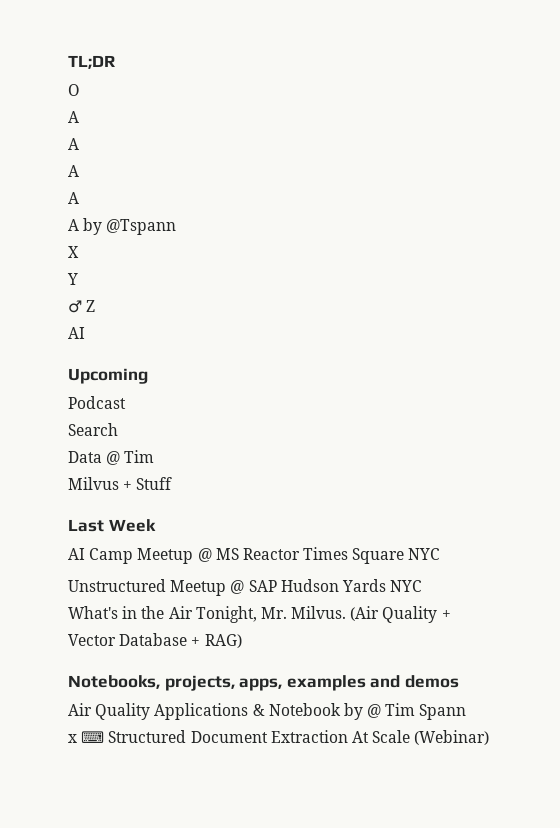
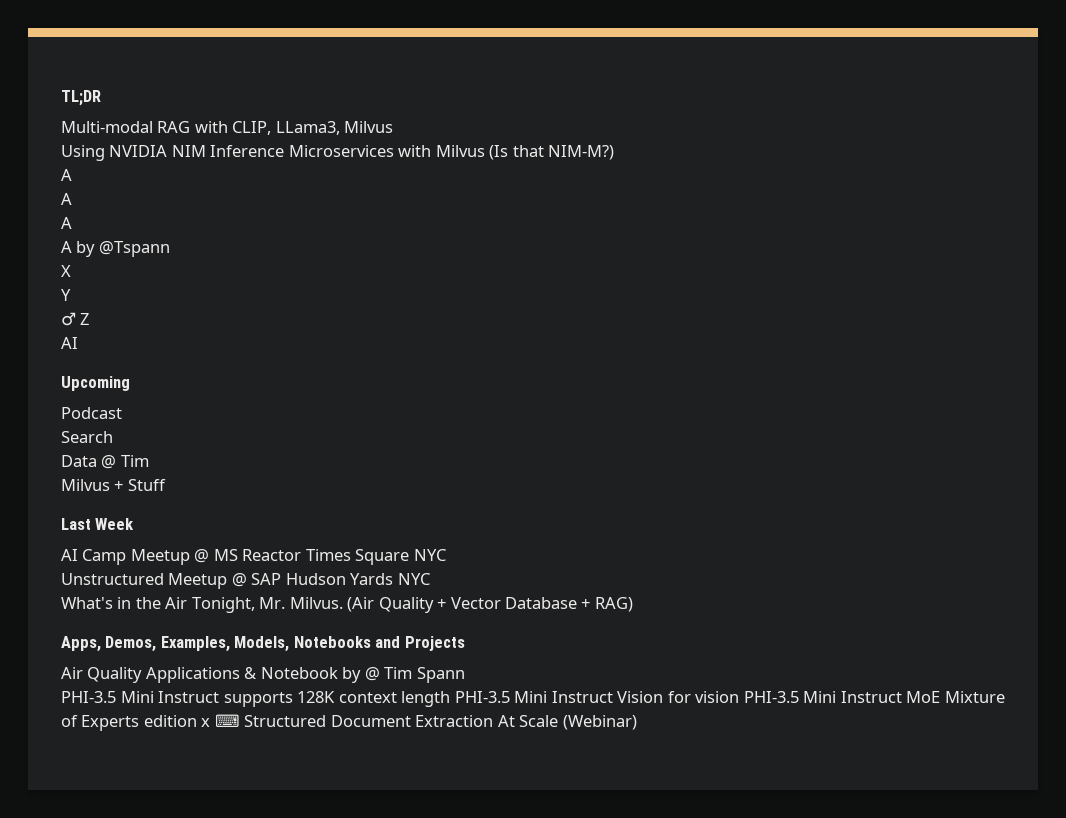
- O
- A
+ Multi-modal RAG with CLIP, LLama3, Milvus
+ Using NVIDIA NIM Inference Microservices with Milvus (Is that NIM-M?)
- Notebooks, projects, apps, examples and demos
+ Apps, Demos, Examples, Models, Notebooks and Projects
- x ⌨ Structured Document Extraction At Scale (Webinar)
+ PHI-3.5 Mini Instruct supports 128K context length PHI-3.5 Mini Instruct Vision for vision PHI-3.5 Mini Instruct MoE Mixture of Experts edition x ⌨ Structured Document Extraction At Scale (Webinar)

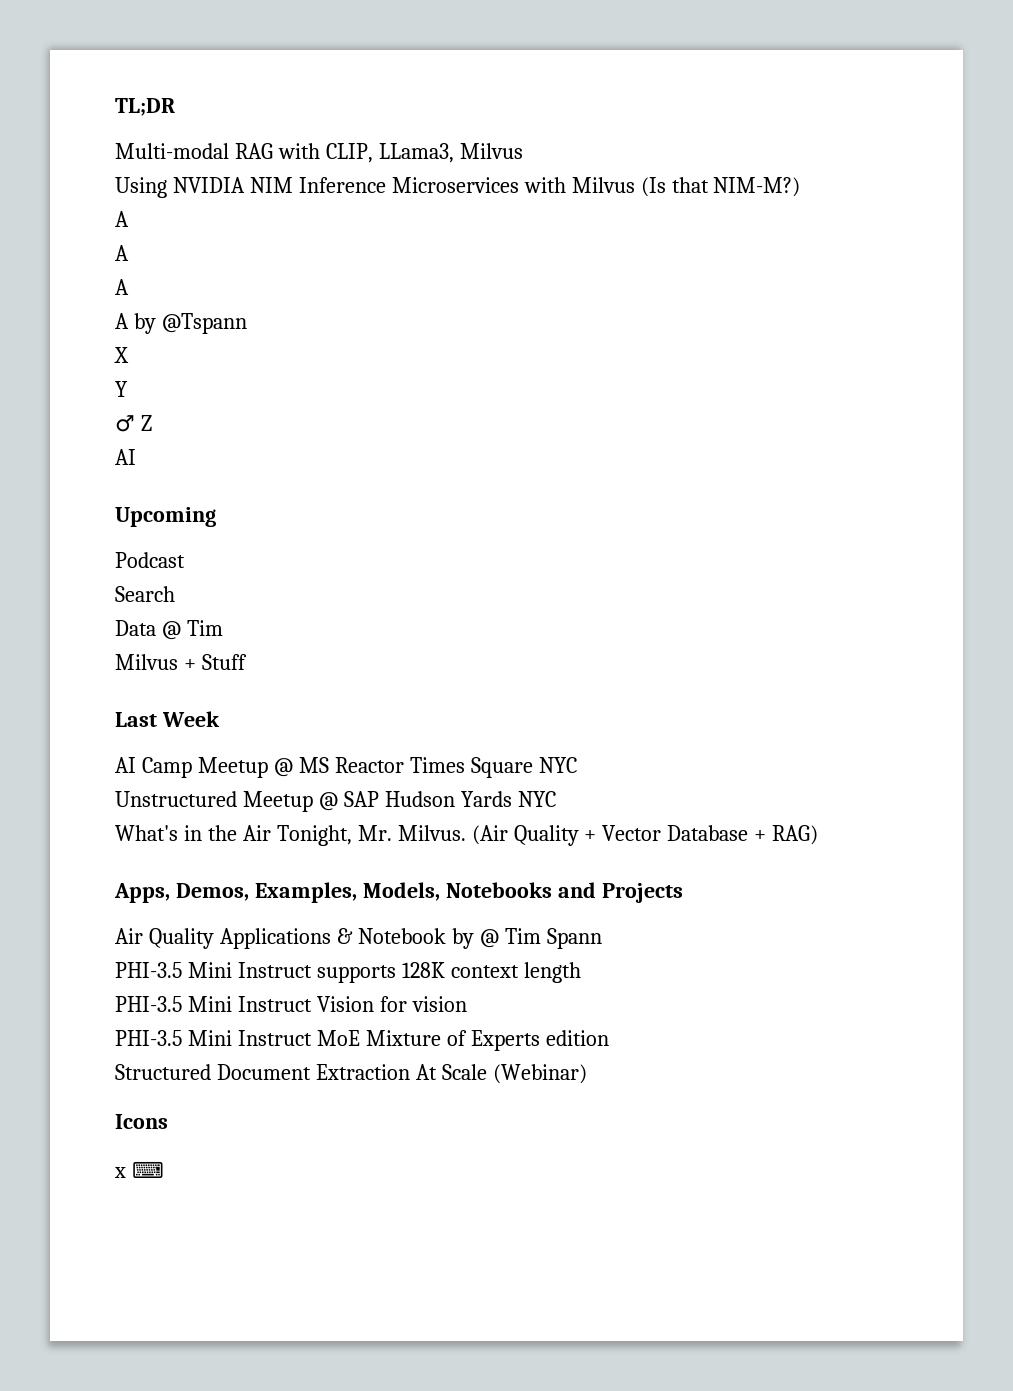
- PHI-3.5 Mini Instruct supports 128K context length PHI-3.5 Mini Instruct Vision for vision PHI-3.5 Mini Instruct MoE Mixture of Experts edition x ⌨ Structured Document Extraction At Scale (Webinar)
+ PHI-3.5 Mini Instruct supports 128K context length
+ PHI-3.5 Mini Instruct Vision for vision
+ PHI-3.5 Mini Instruct MoE Mixture of Experts edition
+ Structured Document Extraction At Scale (Webinar)
+ Icons
+ x ⌨

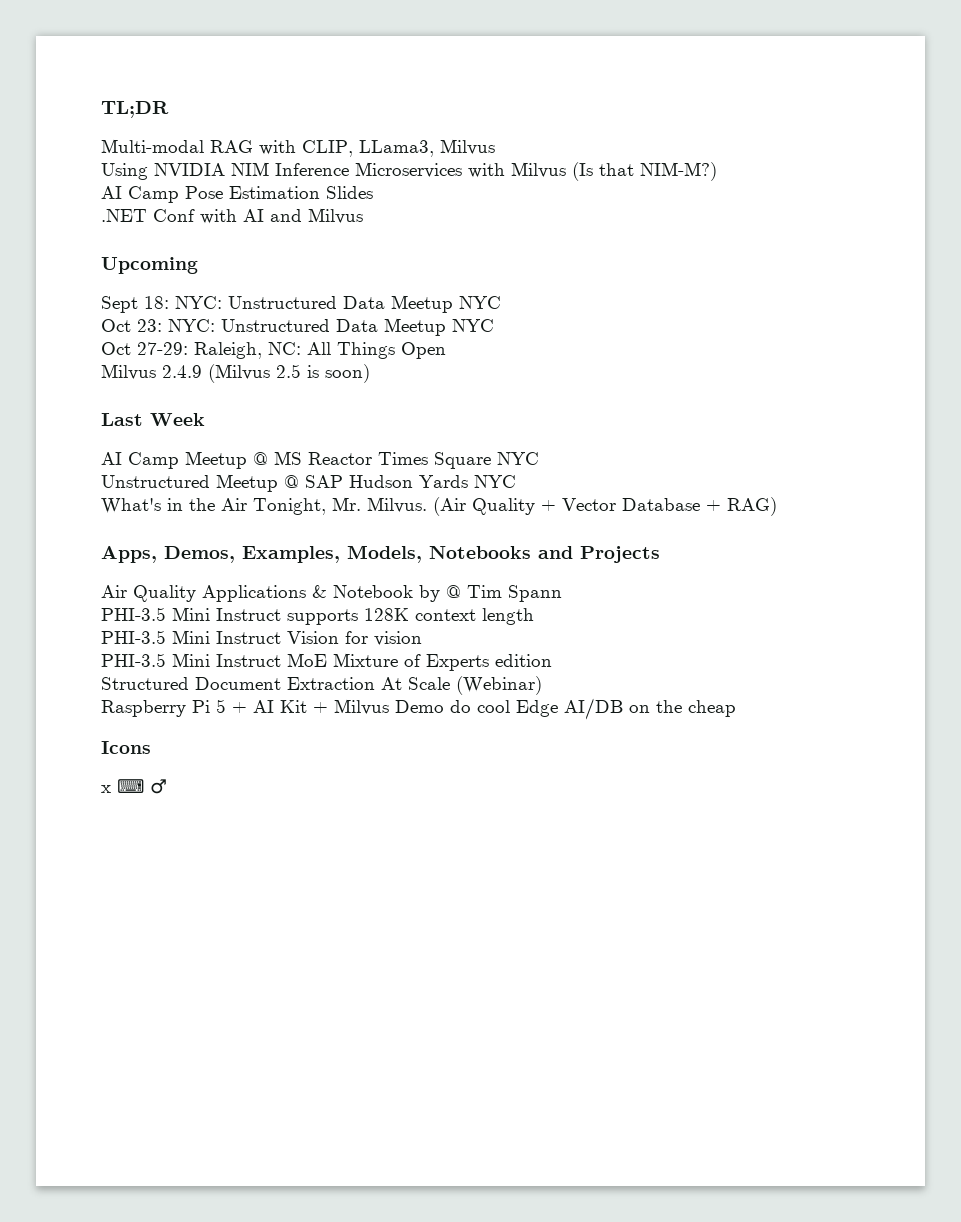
  Using NVIDIA NIM Inference Microservices with Milvus (Is that NIM-M?)
- A
- A
- A
- A by @Tspann
- X
- Y
- ♂ Z
- AI
+ AI Camp Pose Estimation Slides
+ .NET Conf with AI and Milvus
- Podcast
- Search
- Data @ Tim
- Milvus + Stuff
+ Sept 18: NYC: Unstructured Data Meetup NYC
+ Oct 23: NYC: Unstructured Data Meetup NYC
+ Oct 27-29: Raleigh, NC: All Things Open
+ Milvus 2.4.9 (Milvus 2.5 is soon)
+ Raspberry Pi 5 + AI Kit + Milvus Demo do cool Edge AI/DB on the cheap
- x ⌨
+ x ⌨ ♂

